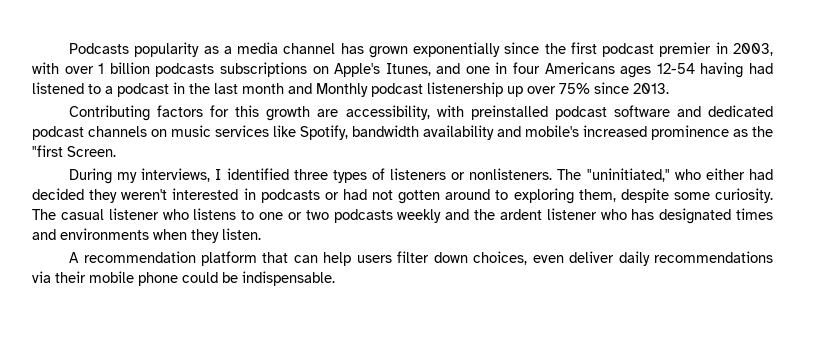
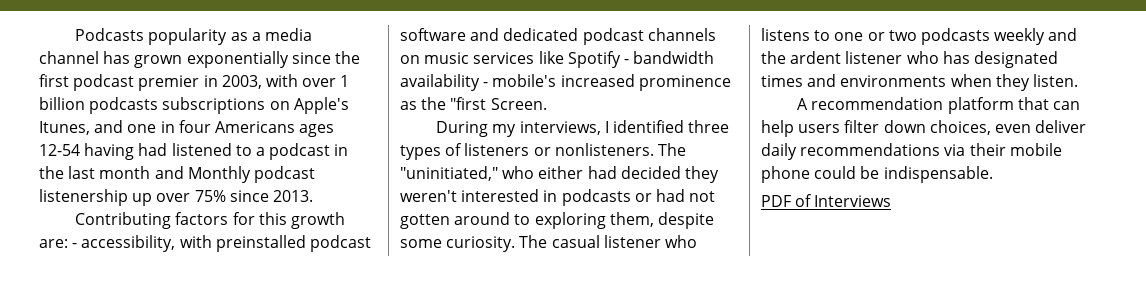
- Contributing factors for this growth are accessibility, with preinstalled podcast software and dedicated podcast channels on music services like Spotify, bandwidth availability and mobile's increased prominence as the "first Screen.
+ Contributing factors for this growth are: - accessibility, with preinstalled podcast software and dedicated podcast channels on music services like Spotify - bandwidth availability - mobile's increased prominence as the "first Screen.
+ PDF of Interviews

